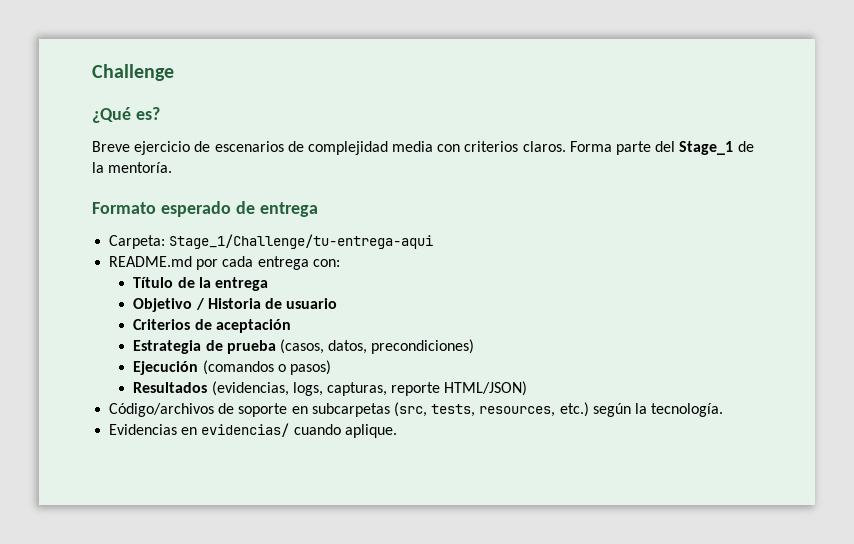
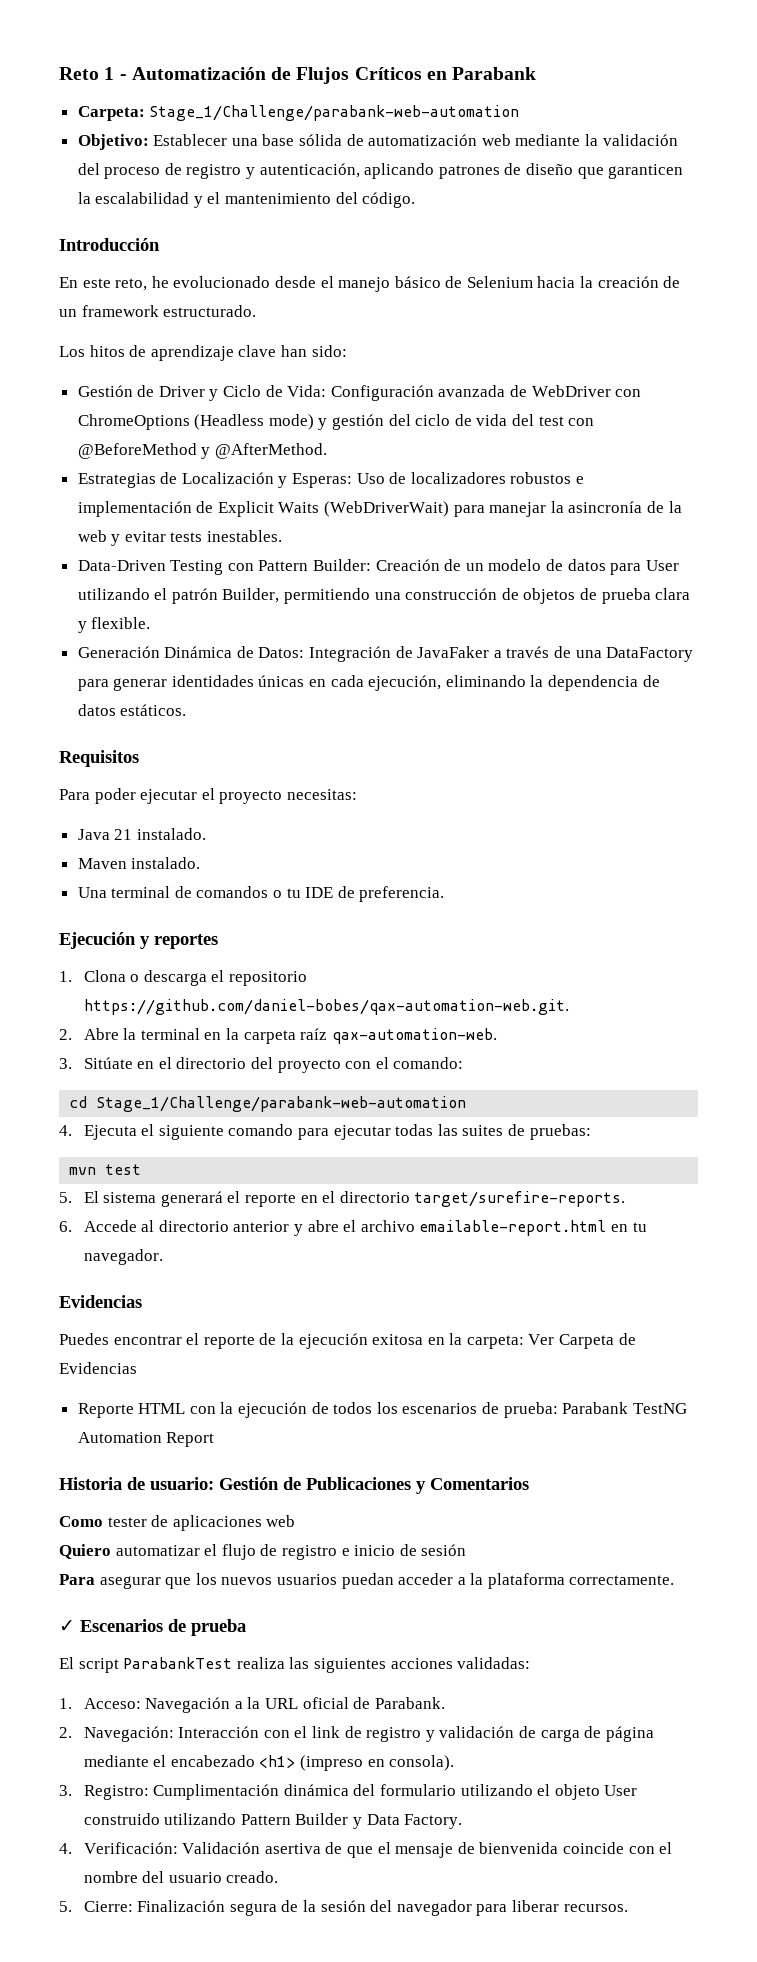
- Challenge
- ¿Qué es?
- Breve ejercicio de escenarios de complejidad media con criterios claros. Forma parte del Stage_1 de la mentoría.
- Formato esperado de entrega
- Carpeta: Stage_1/Challenge/tu-entrega-aqui
- README.md por cada entrega con:
- Título de la entrega
- Objetivo / Historia de usuario
- Criterios de aceptación
- Estrategia de prueba (casos, datos, precondiciones)
- Ejecución (comandos o pasos)
- Resultados (evidencias, logs, capturas, reporte HTML/JSON)
- Código/archivos de soporte en subcarpetas (src, tests, resources, etc.) según la tecnología.
- Evidencias en evidencias/ cuando aplique.
+ Reto 1 - Automatización de Flujos Críticos en Parabank
+ Carpeta: Stage_1/Challenge/parabank-web-automation
+ Objetivo: Establecer una base sólida de automatización web mediante la validación del proceso de registro y autenticación, aplicando patrones de diseño que garanticen la escalabilidad y el mantenimiento del código.
+ Introducción
+ En este reto, he evolucionado desde el manejo básico de Selenium hacia la creación de un framework estructurado.
+ Los hitos de aprendizaje clave han sido:
+ Gestión de Driver y Ciclo de Vida: Configuración avanzada de WebDriver con ChromeOptions (Headless mode) y gestión del ciclo de vida del test con @BeforeMethod y @AfterMethod.
+ Estrategias de Localización y Esperas: Uso de localizadores robustos e implementación de Explicit Waits (WebDriverWait) para manejar la asincronía de la web y evitar tests inestables.
+ Data-Driven Testing con Pattern Builder: Creación de un modelo de datos para User utilizando el patrón Builder, permitiendo una construcción de objetos de prueba clara y flexible.
+ Generación Dinámica de Datos: Integración de JavaFaker a través de una DataFactory para generar identidades únicas en cada ejecución, eliminando la dependencia de datos estáticos.
+ Requisitos
+ Para poder ejecutar el proyecto necesitas:
+ Java 21 instalado.
+ Maven instalado.
+ Una terminal de comandos o tu IDE de preferencia.
+ Ejecución y reportes
+ 1. Clona o descarga el repositorio https://github.com/daniel-bobes/qax-automation-web.git.
+ 2. Abre la terminal en la carpeta raíz qax-automation-web.
+ 3. Sitúate en el directorio del proyecto con el comando:
+ cd Stage_1/Challenge/parabank-web-automation
+ 4. Ejecuta el siguiente comando para ejecutar todas las suites de pruebas:
+ mvn test
+ 5. El sistema generará el reporte en el directorio target/surefire-reports.
+ 6. Accede al directorio anterior y abre el archivo emailable-report.html en tu navegador.
+ Evidencias
+ Puedes encontrar el reporte de la ejecución exitosa en la carpeta: Ver Carpeta de Evidencias
+ Reporte HTML con la ejecución de todos los escenarios de prueba: Parabank TestNG Automation Report
+ Historia de usuario: Gestión de Publicaciones y Comentarios
+ Como tester de aplicaciones web
+ Quiero automatizar el flujo de registro e inicio de sesión
+ Para asegurar que los nuevos usuarios puedan acceder a la plataforma correctamente.
+ ✓ Escenarios de prueba
+ El script ParabankTest realiza las siguientes acciones validadas:
+ 1. Acceso: Navegación a la URL oficial de Parabank.
+ 2. Navegación: Interacción con el link de registro y validación de carga de página mediante el encabezado <h1> (impreso en consola).
+ 3. Registro: Cumplimentación dinámica del formulario utilizando el objeto User construido utilizando Pattern Builder y Data Factory.
+ 4. Verificación: Validación asertiva de que el mensaje de bienvenida coincide con el nombre del usuario creado.
+ 5. Cierre: Finalización segura de la sesión del navegador para liberar recursos.

